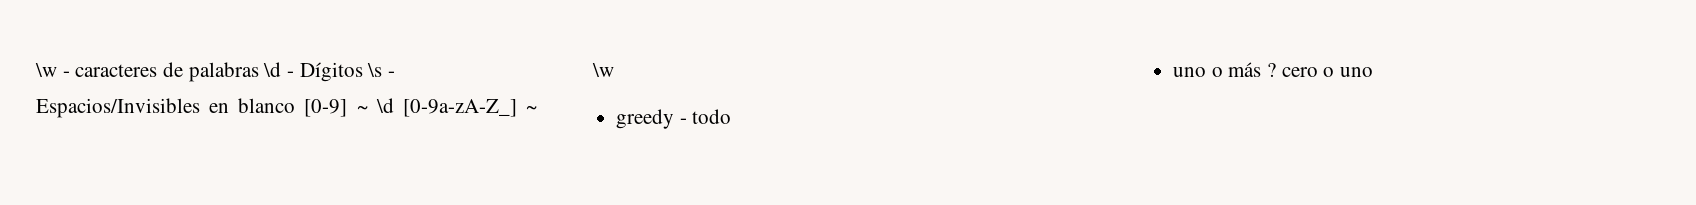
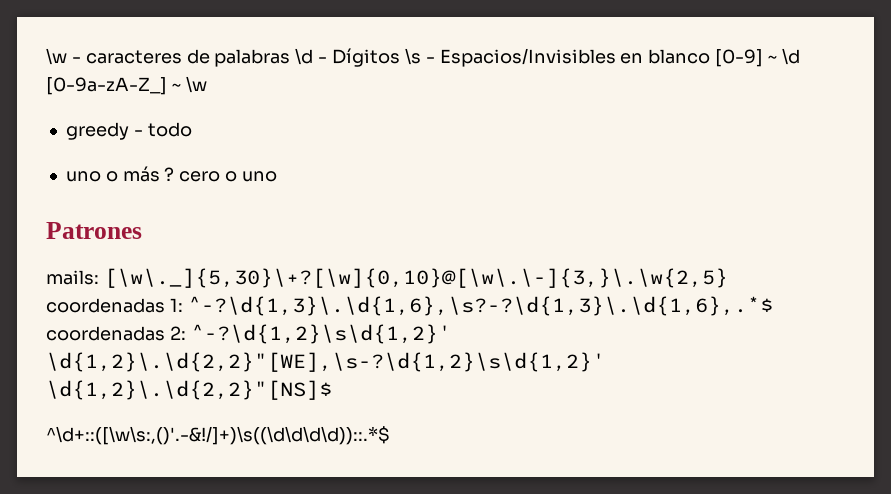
+ Patrones
+ mails: [\w\._]{5,30}\+?[\w]{0,10}@[\w\.\-]{3,}\.\w{2,5} coordenadas 1: ^-?\d{1,3}\.\d{1,6},\s?-?\d{1,3}\.\d{1,6},.*$ coordenadas 2: ^-?\d{1,2}\s\d{1,2}' \d{1,2}\.\d{2,2}"[WE],\s-?\d{1,2}\s\d{1,2}' \d{1,2}\.\d{2,2}"[NS]$
+ ^\d+::([\w\s:,()'.-&!/]+)\s((\d\d\d\d))::.*$

